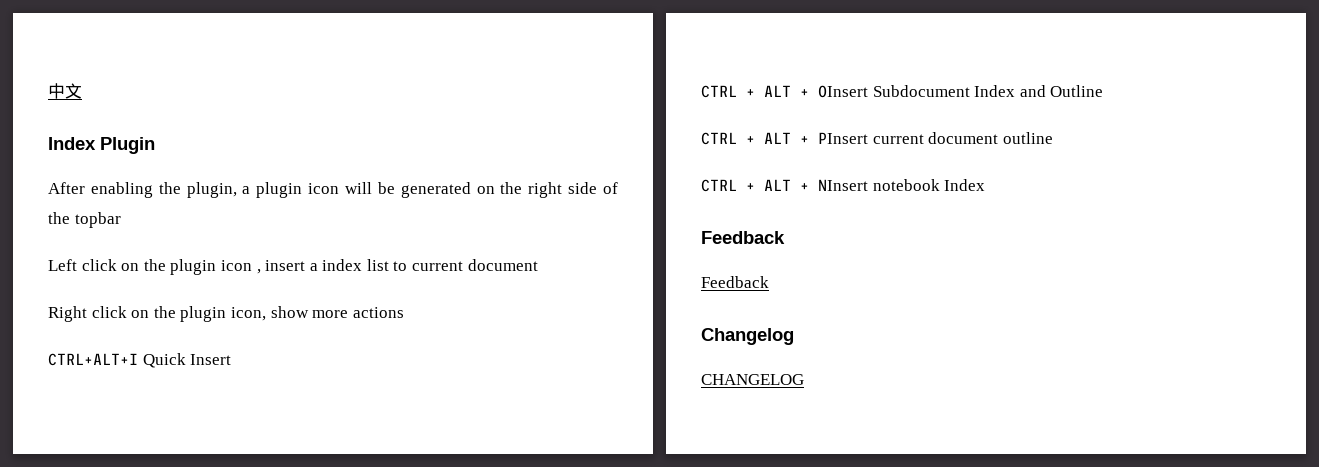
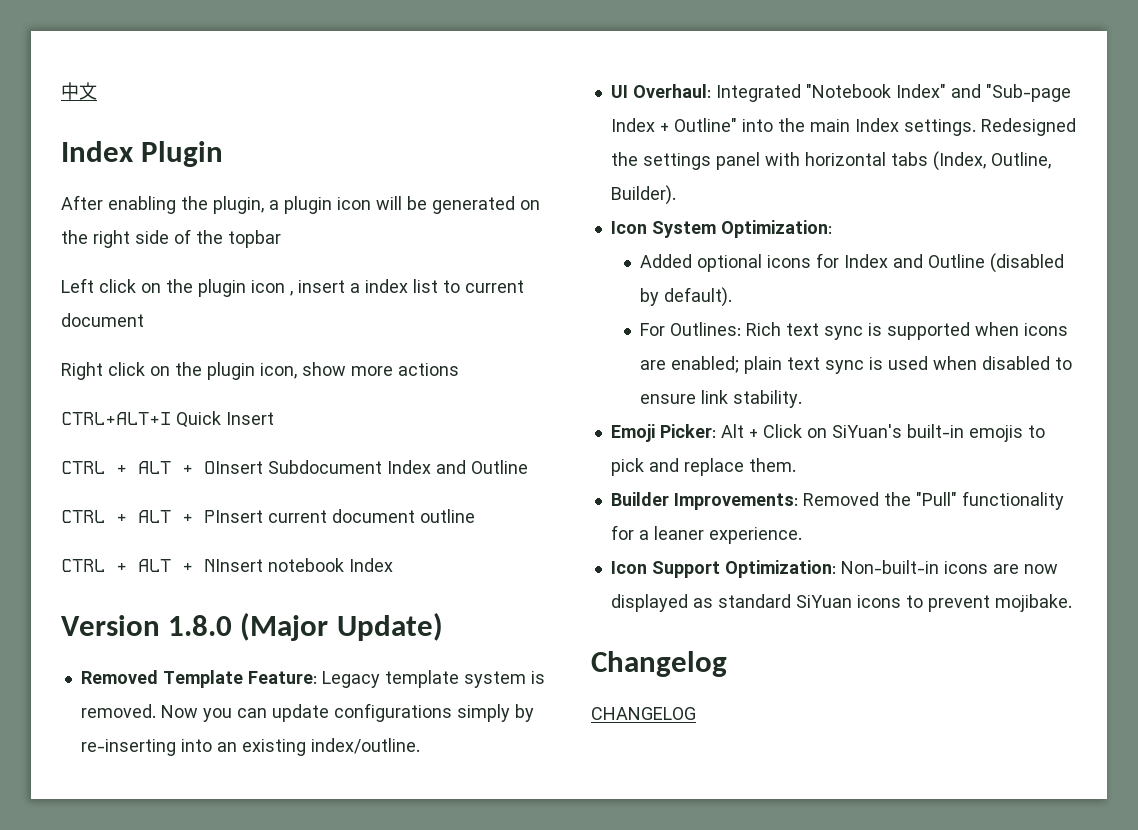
  CTRL + ALT + NInsert notebook Index
- Feedback
- Feedback
+ Version 1.8.0 (Major Update)
+ Removed Template Feature: Legacy template system is removed. Now you can update configurations simply by re-inserting into an existing index/outline.
+ UI Overhaul: Integrated "Notebook Index" and "Sub-page Index + Outline" into the main Index settings. Redesigned the settings panel with horizontal tabs (Index, Outline, Builder).
+ Icon System Optimization:
+ Added optional icons for Index and Outline (disabled by default).
+ For Outlines: Rich text sync is supported when icons are enabled; plain text sync is used when disabled to ensure link stability.
+ Emoji Picker: Alt + Click on SiYuan's built-in emojis to pick and replace them.
+ Builder Improvements: Removed the "Pull" functionality for a leaner experience.
+ Icon Support Optimization: Non-built-in icons are now displayed as standard SiYuan icons to prevent mojibake.

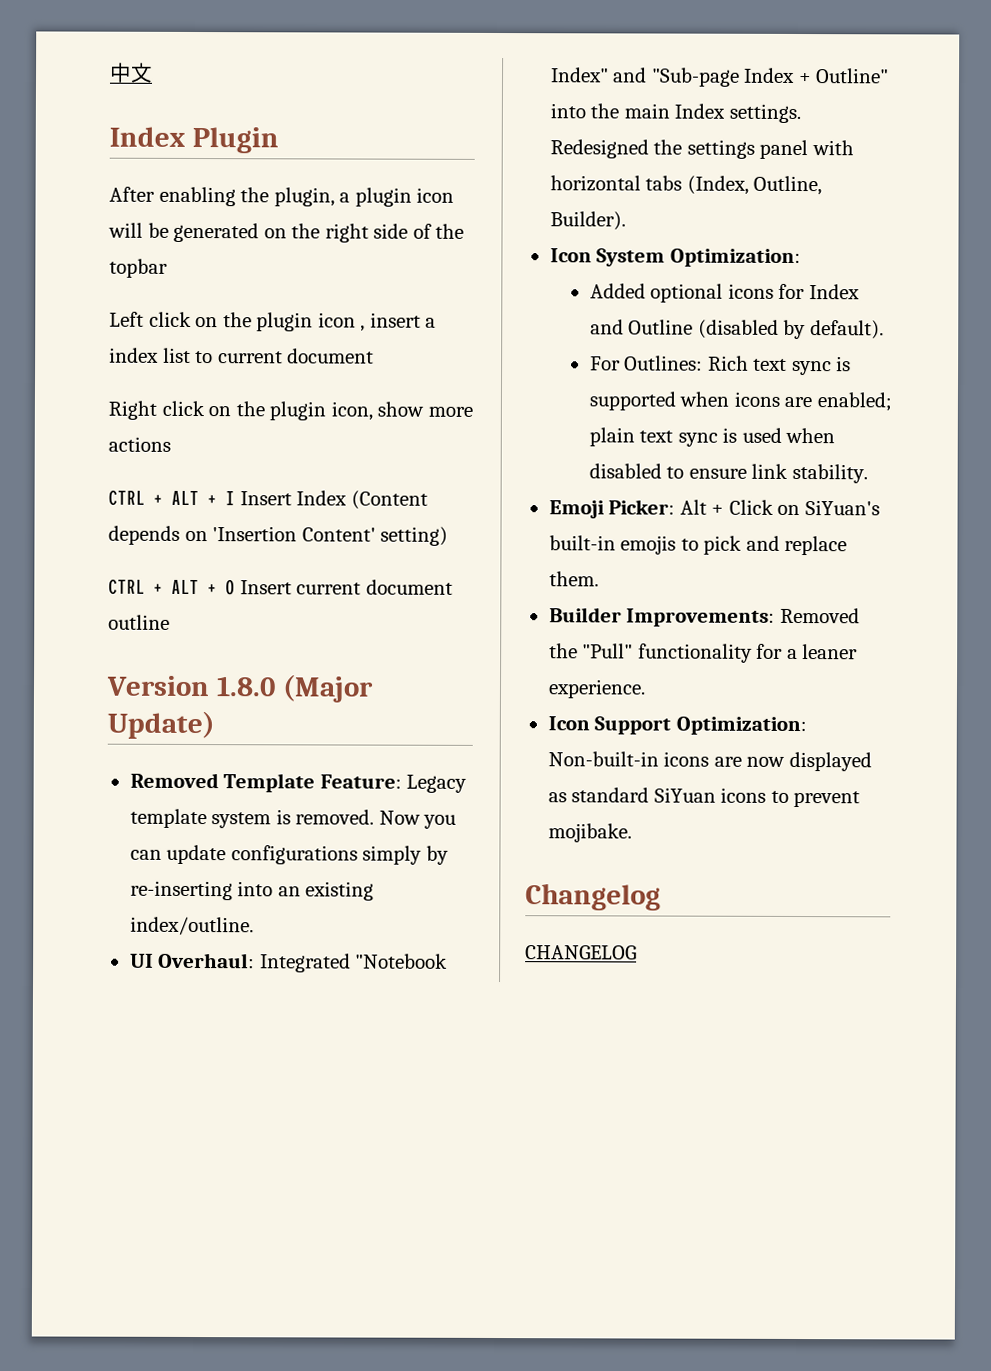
- CTRL+ALT+I Quick Insert
- CTRL + ALT + OInsert Subdocument Index and Outline
- CTRL + ALT + PInsert current document outline
- CTRL + ALT + NInsert notebook Index
+ CTRL + ALT + I Insert Index (Content depends on 'Insertion Content' setting)
+ CTRL + ALT + O Insert current document outline

